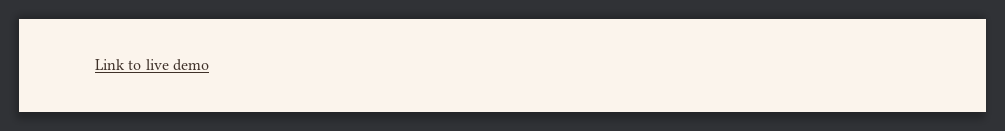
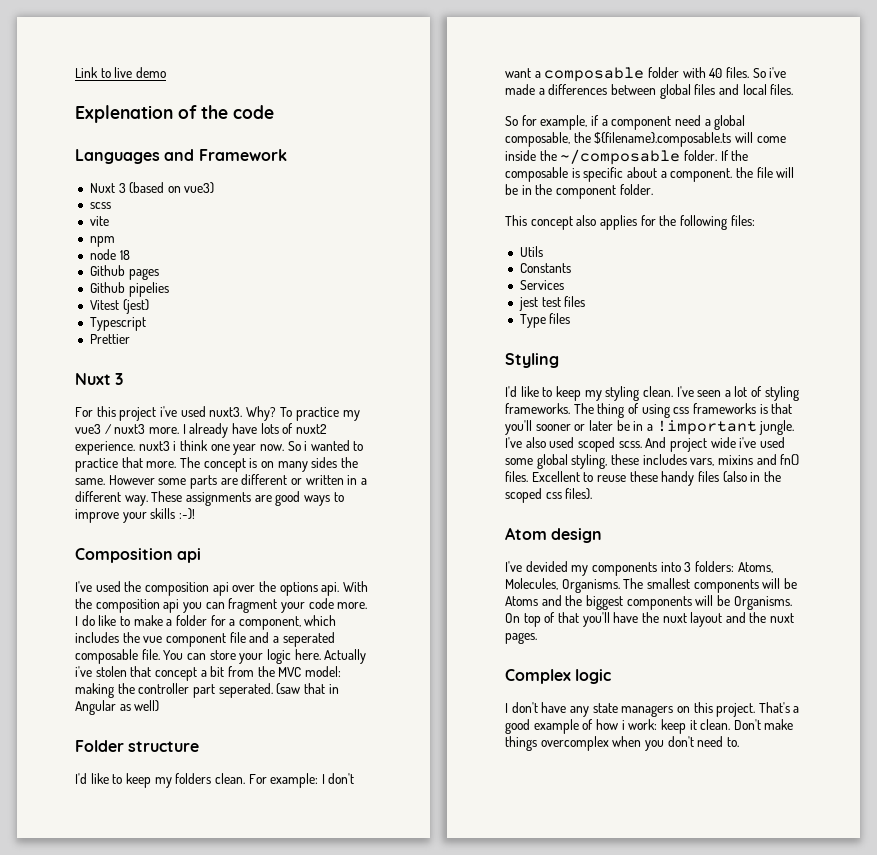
+ Explenation of the code
+ Languages and Framework
+ Nuxt 3 (based on vue3)
+ scss
+ vite
+ npm
+ node 18
+ Github pages
+ Github pipelies
+ Vitest (jest)
+ Typescript
+ Prettier
+ Nuxt 3
+ For this project i've used nuxt3. Why? To practice my vue3 / nuxt3 more. I already have lots of nuxt2 experience. nuxt3 i think one year now. So i wanted to practice that more. The concept is on many sides the same. However some parts are different or written in a different way. These assignments are good ways to improve your skills :-)!
+ Composition api
+ I've used the composition api over the options api. With the composition api you can fragment your code more. I do like to make a folder for a component, which includes the vue component file and a seperated composable file. You can store your logic here. Actually i've stolen that concept a bit from the MVC model: making the controller part seperated. (saw that in Angular as well)
+ Folder structure
+ I'd like to keep my folders clean. For example: I don't want a composable folder with 40 files. So i've made a differences between global files and local files.
+ So for example, if a component need a global composable, the ${filename}.composable.ts will come inside the ~/composable folder. If the composable is specific about a component. the file will be in the component folder.
+ This concept also applies for the following files:
+ Utils
+ Constants
+ Services
+ jest test files
+ Type files
+ Styling
+ I'd like to keep my styling clean. I've seen a lot of styling frameworks. The thing of using css frameworks is that you'll sooner or later be in a !important jungle. I've also used scoped scss. And project wide i've used some global styling, these includes vars, mixins and fn() files. Excellent to reuse these handy files (also in the scoped css files).
+ Atom design
+ I've devided my components into 3 folders: Atoms, Molecules, Organisms. The smallest components will be Atoms and the biggest components will be Organisms. On top of that you'll have the nuxt layout and the nuxt pages.
+ Complex logic
+ I don't have any state managers on this project. That's a good example of how i work: keep it clean. Don't make things overcomplex when you don't need to.

